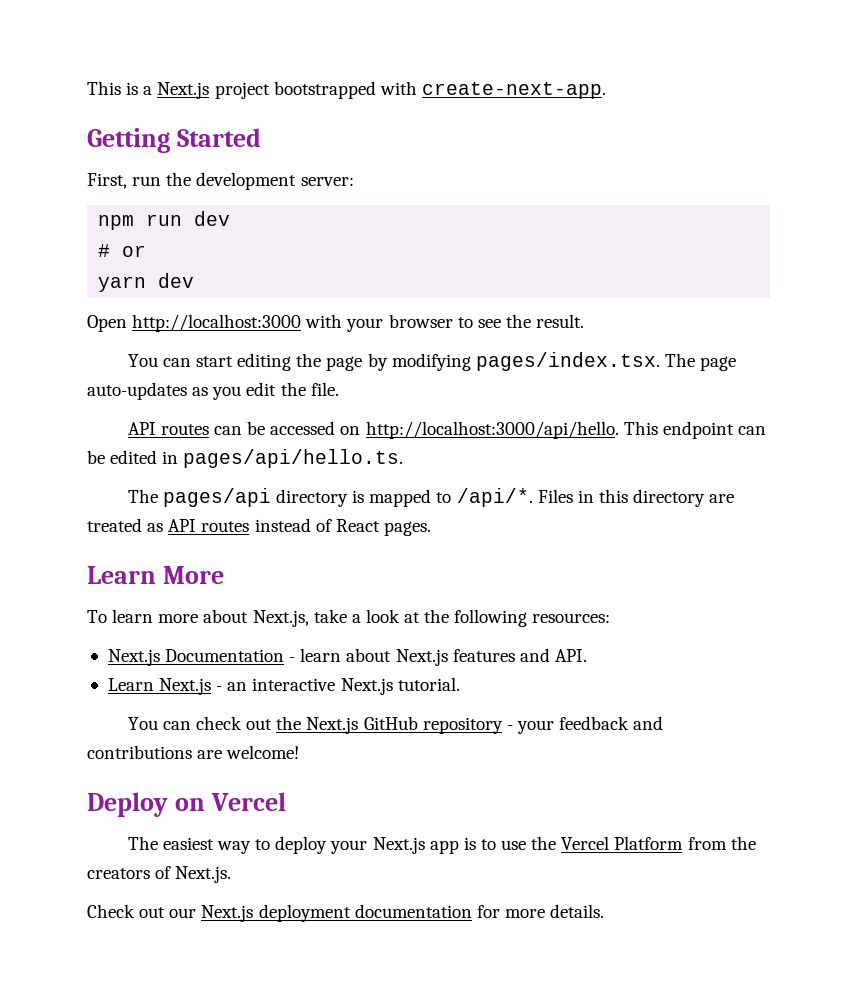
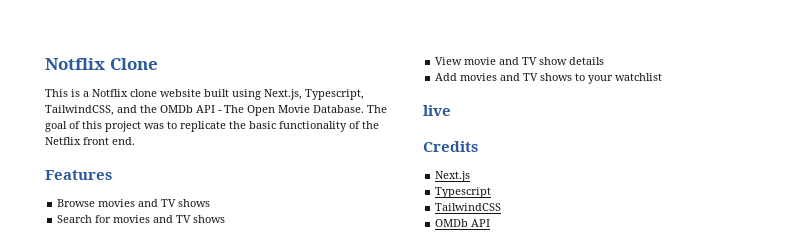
+ Notflix Clone
- This is a Next.js project bootstrapped with create-next-app.
- Getting Started
- First, run the development server:
- npm run dev
- # or
- yarn dev
- Open http://localhost:3000 with your browser to see the result.
- You can start editing the page by modifying pages/index.tsx. The page auto-updates as you edit the file.
- API routes can be accessed on http://localhost:3000/api/hello. This endpoint can be edited in pages/api/hello.ts.
- The pages/api directory is mapped to /api/*. Files in this directory are treated as API routes instead of React pages.
- Learn More
- To learn more about Next.js, take a look at the following resources:
- Next.js Documentation - learn about Next.js features and API.
- Learn Next.js - an interactive Next.js tutorial.
- You can check out the Next.js GitHub repository - your feedback and contributions are welcome!
- Deploy on Vercel
- The easiest way to deploy your Next.js app is to use the Vercel Platform from the creators of Next.js.
- Check out our Next.js deployment documentation for more details.
+ This is a Notflix clone website built using Next.js, Typescript, TailwindCSS, and the OMDb API - The Open Movie Database. The goal of this project was to replicate the basic functionality of the Netflix front end.
+ Features
+ Browse movies and TV shows
+ Search for movies and TV shows
+ View movie and TV show details
+ Add movies and TV shows to your watchlist
+ live
+ Credits
+ Next.js
+ Typescript
+ TailwindCSS
+ OMDb API

